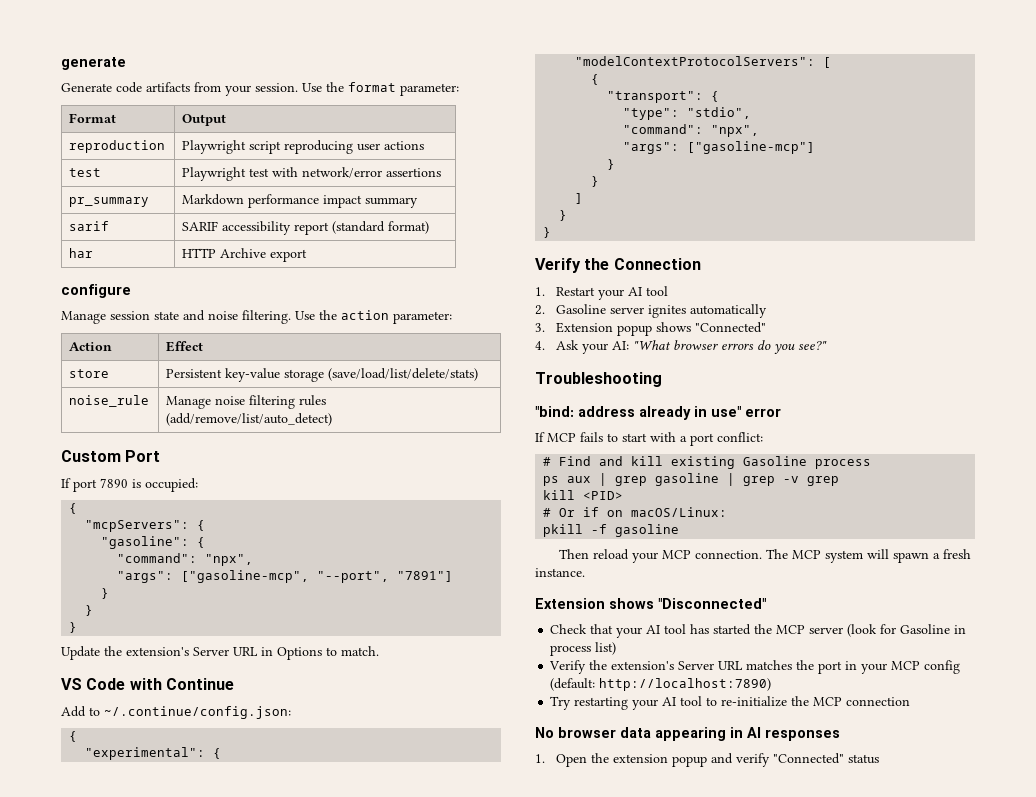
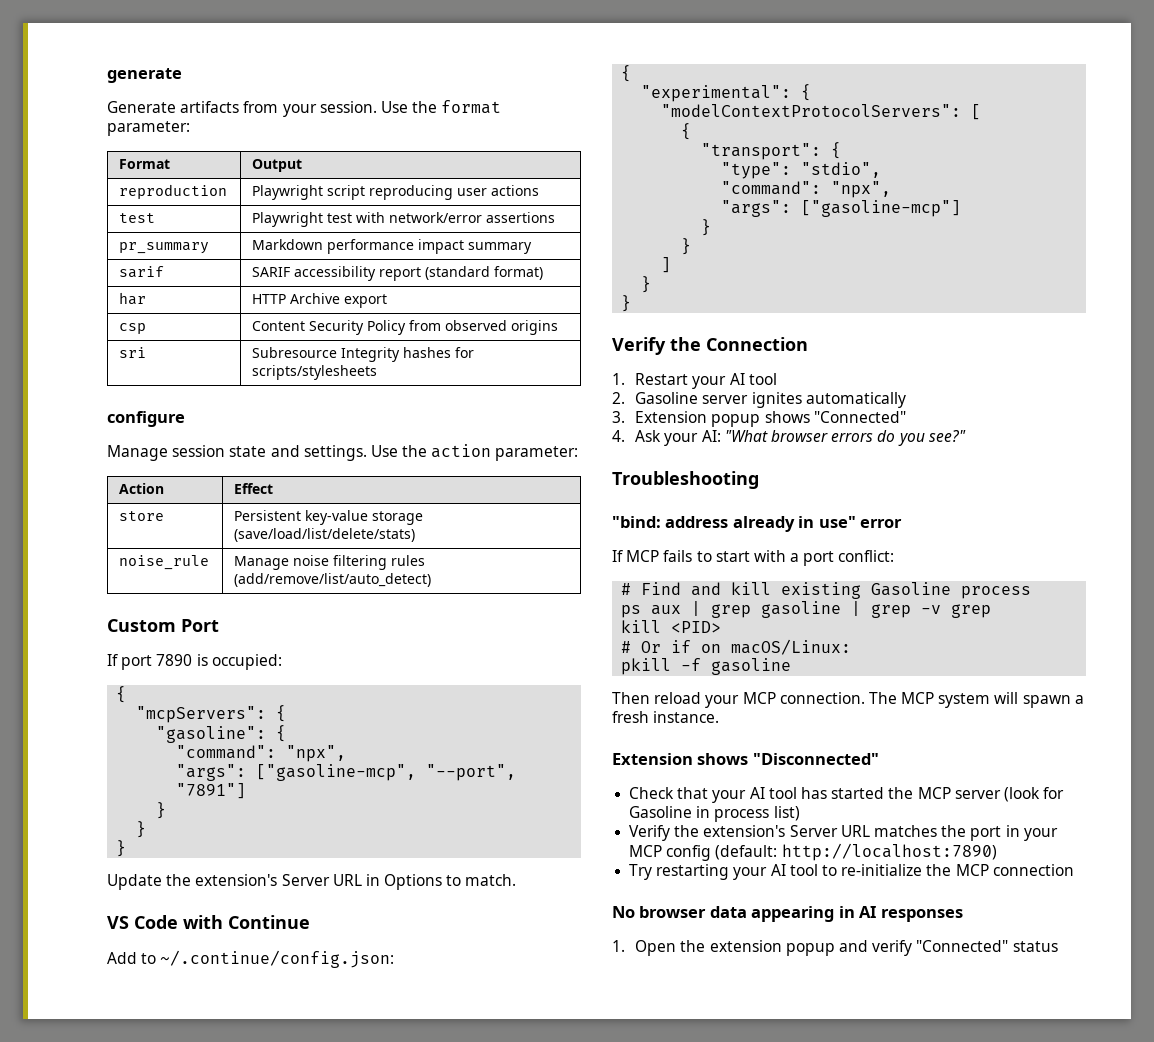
- Generate code artifacts from your session.
+ Generate artifacts from your session.
+ csp | Content Security Policy from observed origins
+ sri | Subresource Integrity hashes for scripts/stylesheets
- Manage session state and noise filtering.
+ Manage session state and settings.

